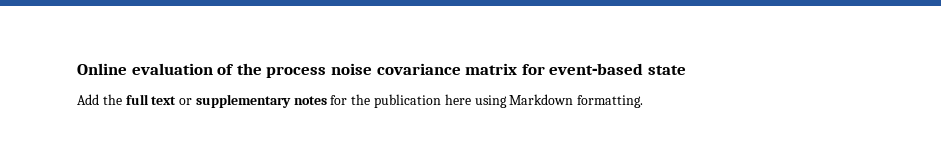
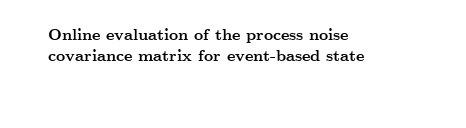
- Add the full text or supplementary notes for the publication here using Markdown formatting.

